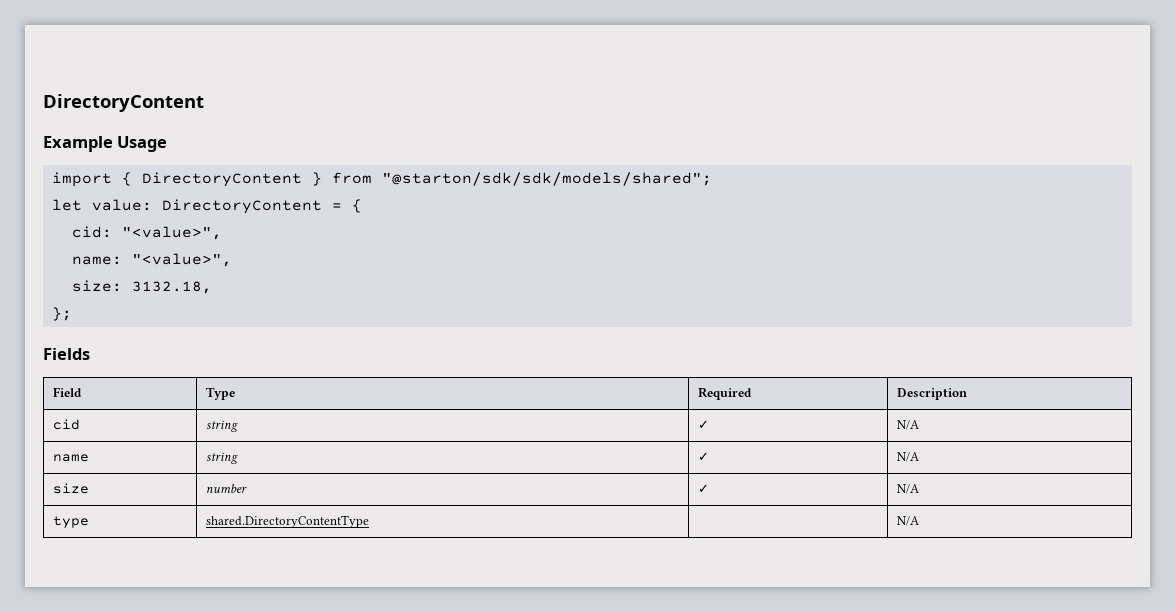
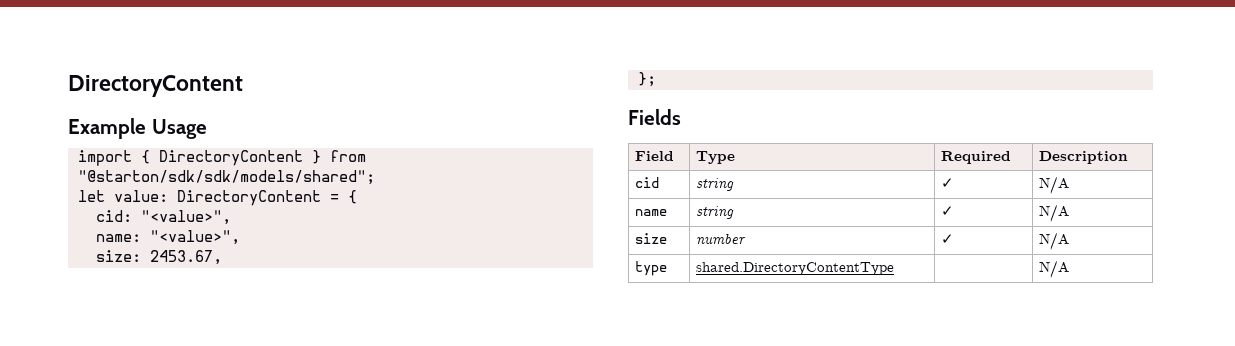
- size: 3132.18,
+ size: 2453.67,

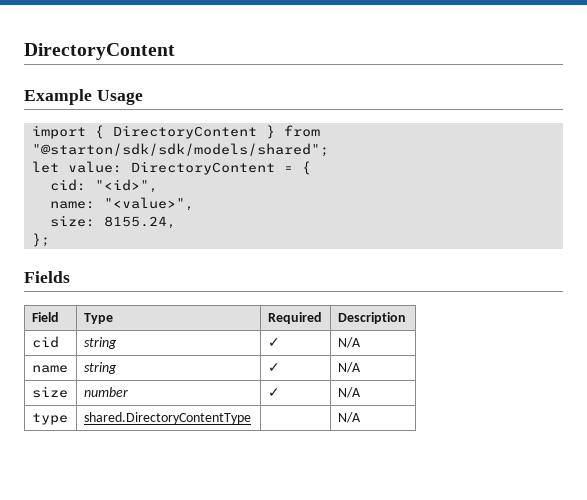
- cid: "<value>",
+ cid: "<id>",
- size: 2453.67,
+ size: 8155.24,

